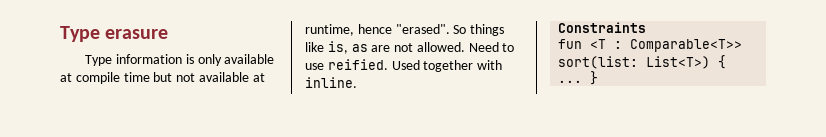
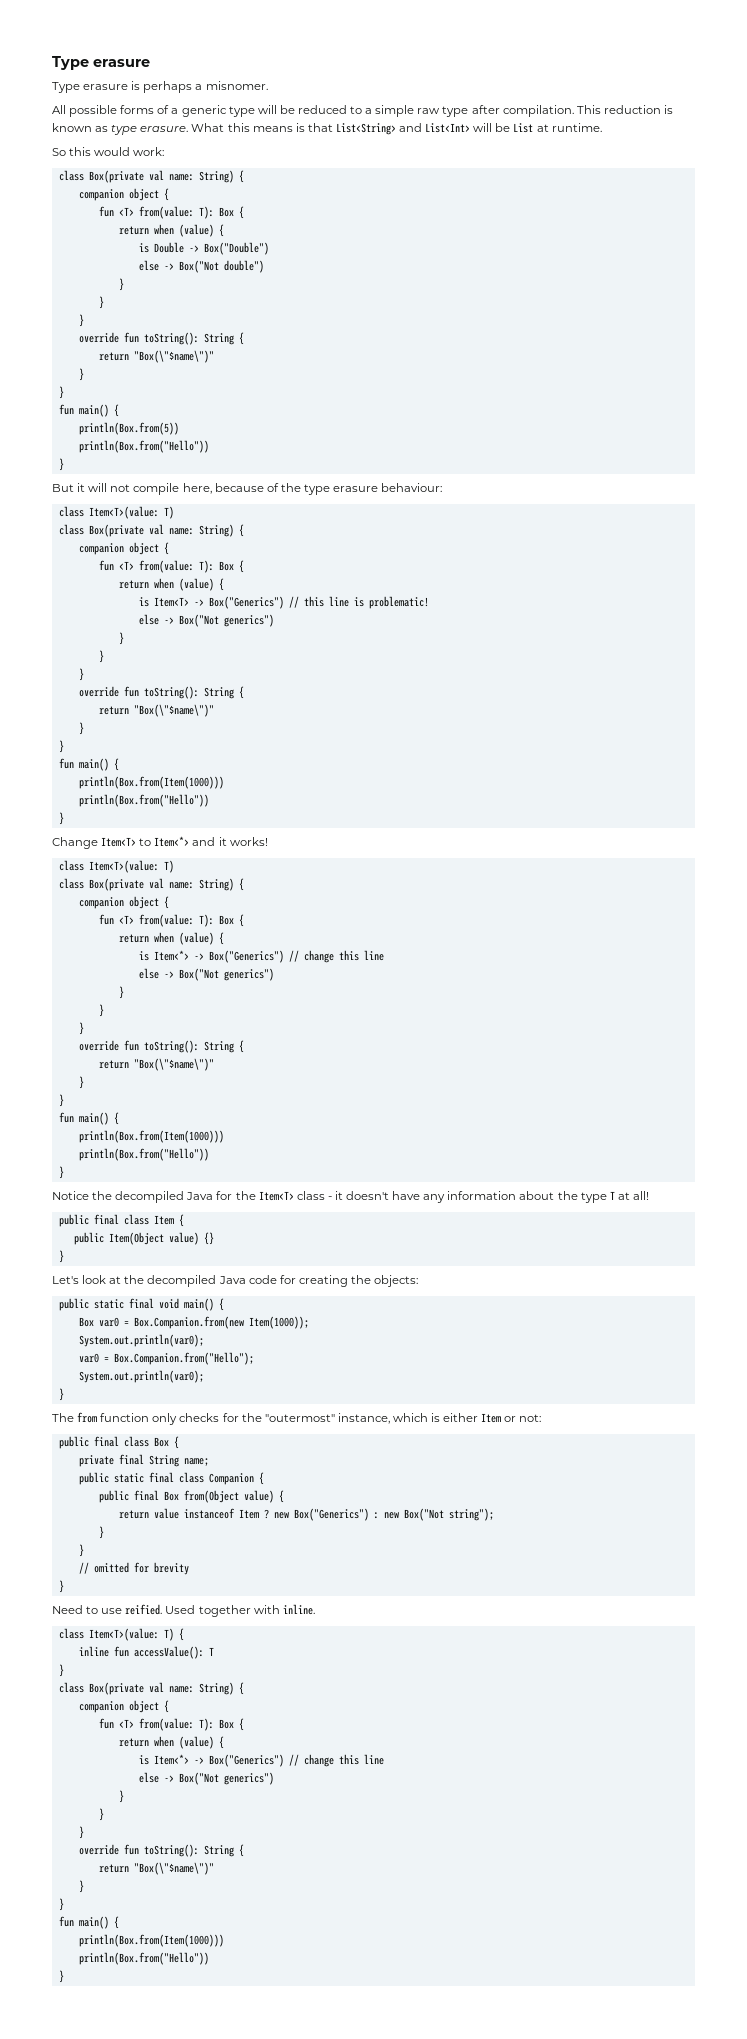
- Type information is only available at compile time but not available at runtime, hence "erased". So things like is, as are not allowed. Need to use reified.
+ Type erasure is perhaps a misnomer.
+ All possible forms of a generic type will be reduced to a simple raw type after compilation. This reduction is known as type erasure. What this means is that List<String> and List<Int> will be List at runtime.
+ So this would work:
+ class Box(private val name: String) {
+ companion object {
+ fun <T> from(value: T): Box {
+ return when (value) {
+ is Double -> Box("Double")
+ else -> Box("Not double")
+ }
+ }
+ }
+ override fun toString(): String {
+ return "Box(\"$name\")"
+ }
+ }
+ fun main() {
+ println(Box.from(5))
+ println(Box.from("Hello"))
+ }
+ But it will not compile here, because of the type erasure behaviour:
+ class Item<T>(value: T)
+ class Box(private val name: String) {
+ companion object {
+ fun <T> from(value: T): Box {
+ return when (value) {
+ is Item<T> -> Box("Generics") // this line is problematic!
+ else -> Box("Not generics")
+ }
+ }
+ }
+ override fun toString(): String {
+ return "Box(\"$name\")"
+ }
+ }
+ fun main() {
+ println(Box.from(Item(1000)))
+ println(Box.from("Hello"))
+ }
+ Change Item<T> to Item<*> and it works!
+ class Item<T>(value: T)
+ class Box(private val name: String) {
+ companion object {
+ fun <T> from(value: T): Box {
+ return when (value) {
+ is Item<*> -> Box("Generics") // change this line
+ else -> Box("Not generics")
+ }
+ }
+ }
+ override fun toString(): String {
+ return "Box(\"$name\")"
+ }
+ }
+ fun main() {
+ println(Box.from(Item(1000)))
+ println(Box.from("Hello"))
+ }
+ Notice the decompiled Java for the Item<T> class - it doesn't have any information about the type T at all!
+ public final class Item {
+ public Item(Object value) {}
+ }
+ Let's look at the decompiled Java code for creating the objects:
+ public static final void main() {
+ Box var0 = Box.Companion.from(new Item(1000));
+ System.out.println(var0);
+ var0 = Box.Companion.from("Hello");
+ System.out.println(var0);
+ }
+ The from function only checks for the "outermost" instance, which is either Item or not:
+ public final class Box {
+ private final String name;
+ public static final class Companion {
+ public final Box from(Object value) {
+ return value instanceof Item ? new Box("Generics") : new Box("Not string");
+ }
+ }
+ // omitted for brevity
+ }
+ Need to use reified.
- Constraints
- fun <T : Comparable<T>> sort(list: List<T>) { ... }
+ class Item<T>(value: T) {
+ inline fun accessValue(): T
+ }
+ class Box(private val name: String) {
+ companion object {
+ fun <T> from(value: T): Box {
+ return when (value) {
+ is Item<*> -> Box("Generics") // change this line
+ else -> Box("Not generics")
+ }
+ }
+ }
+ override fun toString(): String {
+ return "Box(\"$name\")"
+ }
+ }
+ fun main() {
+ println(Box.from(Item(1000)))
+ println(Box.from("Hello"))
+ }

